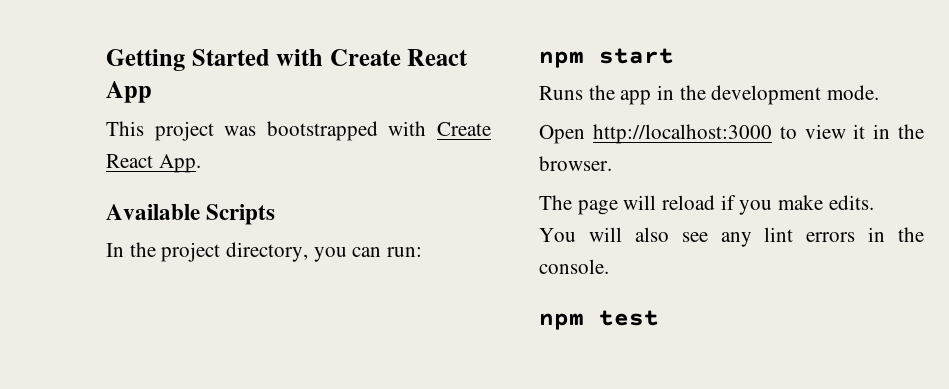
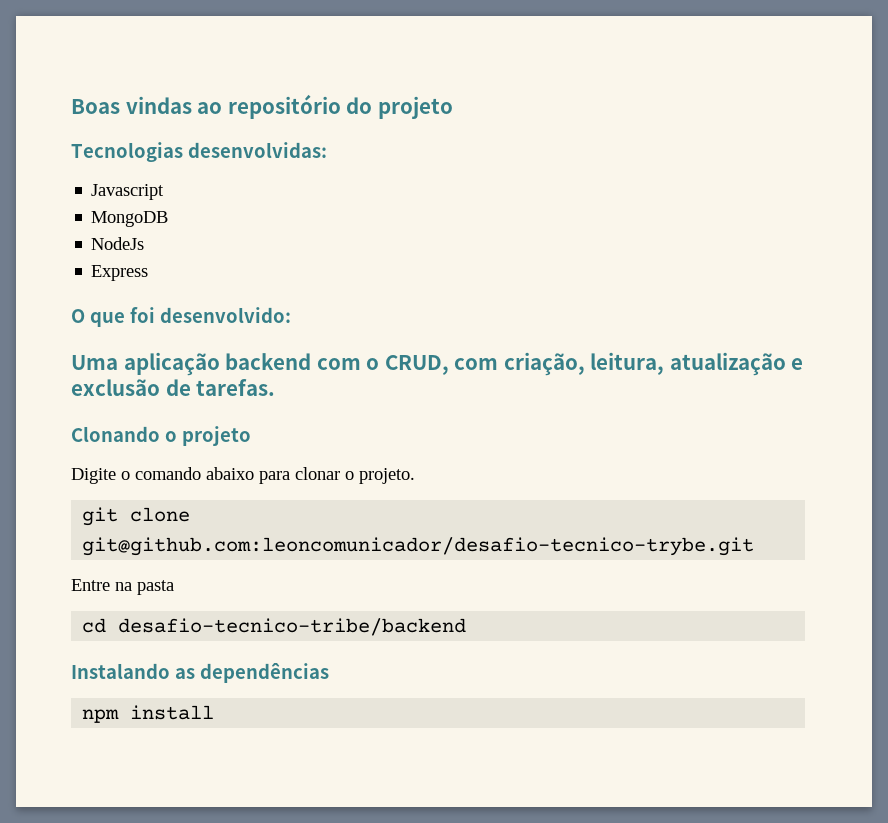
- Getting Started with Create React App
- This project was bootstrapped with Create React App.
- Available Scripts
- In the project directory, you can run:
- npm start
- Runs the app in the development mode.
- Open http://localhost:3000 to view it in the browser.
- The page will reload if you make edits.
- You will also see any lint errors in the console.
- npm test
+ Boas vindas ao repositório do projeto
+ Tecnologias desenvolvidas:
+ Javascript
+ MongoDB
+ NodeJs
+ Express
+ O que foi desenvolvido:
+ Uma aplicação backend com o CRUD, com criação, leitura, atualização e exclusão de tarefas.
+ Clonando o projeto
+ Digite o comando abaixo para clonar o projeto.
+ git clone git@github.com:leoncomunicador/desafio-tecnico-trybe.git
+ Entre na pasta
+ cd desafio-tecnico-tribe/backend
+ Instalando as dependências
+ npm install

